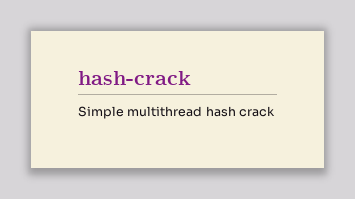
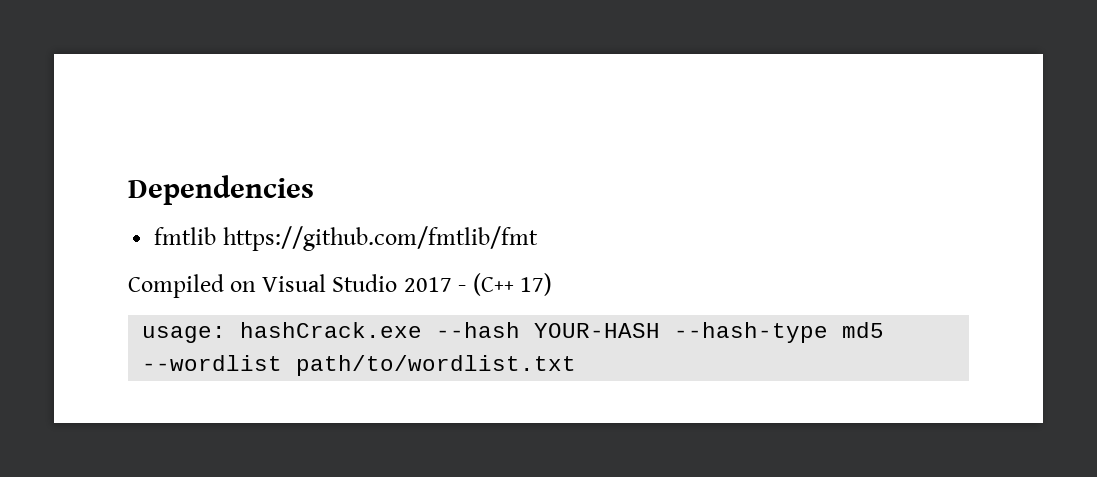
- hash-crack
- Simple multithread hash crack
+ Dependencies
+ fmtlib https://github.com/fmtlib/fmt
+ Compiled on Visual Studio 2017 - (C++ 17)
+ usage: hashCrack.exe --hash YOUR-HASH --hash-type md5 --wordlist path/to/wordlist.txt

